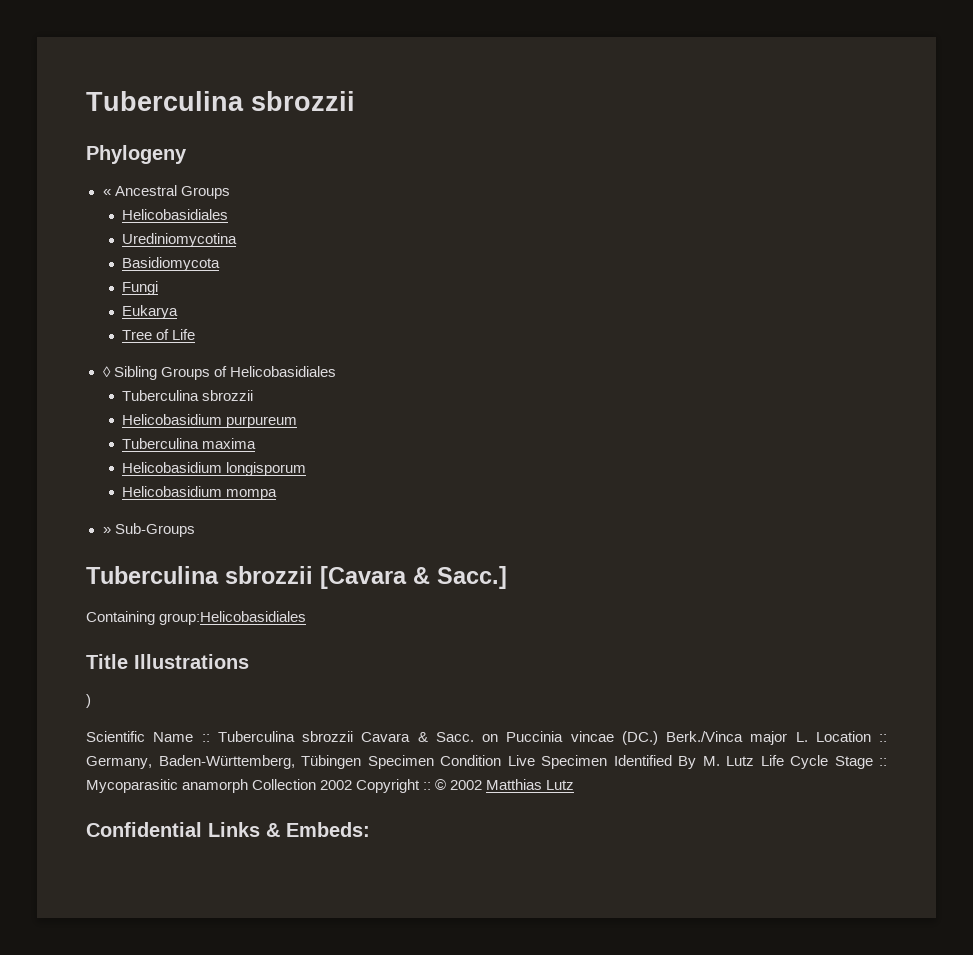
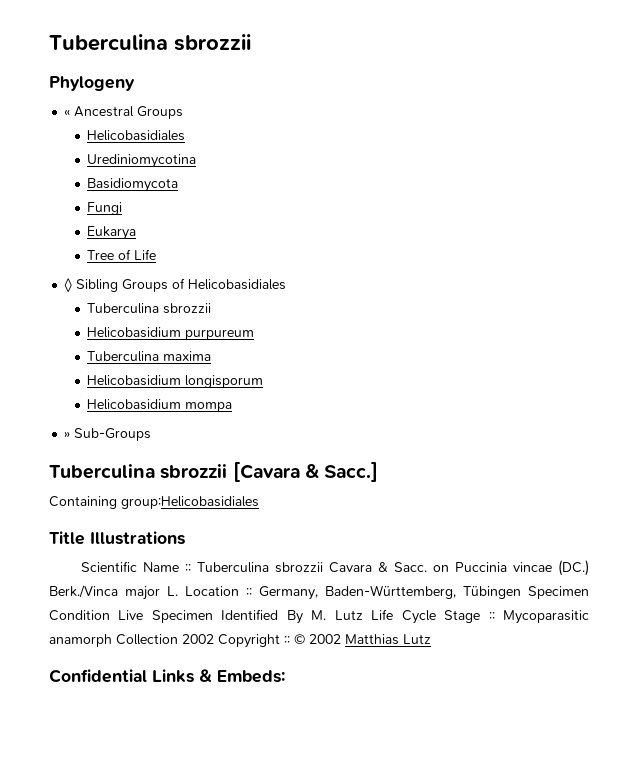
- )

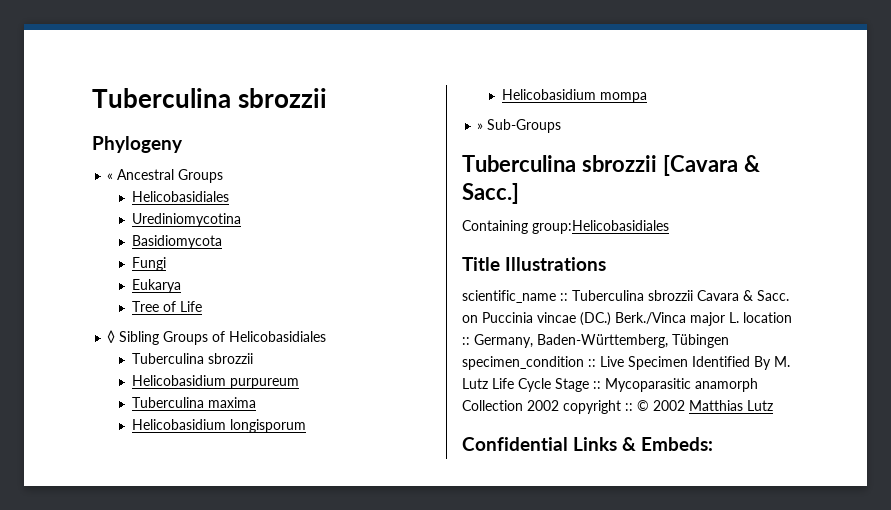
- Scientific Name :: Tuberculina sbrozzii Cavara & Sacc. on Puccinia vincae (DC.) Berk./Vinca major L. Location :: Germany, Baden-Württemberg, Tübingen Specimen Condition Live Specimen Identified By M. Lutz Life Cycle Stage :: Mycoparasitic anamorph Collection 2002 Copyright :: © 2002 Matthias Lutz
+ scientific_name :: Tuberculina sbrozzii Cavara & Sacc. on Puccinia vincae (DC.) Berk./Vinca major L. location :: Germany, Baden-Württemberg, Tübingen specimen_condition :: Live Specimen Identified By M. Lutz Life Cycle Stage :: Mycoparasitic anamorph Collection 2002 copyright :: © 2002 Matthias Lutz

